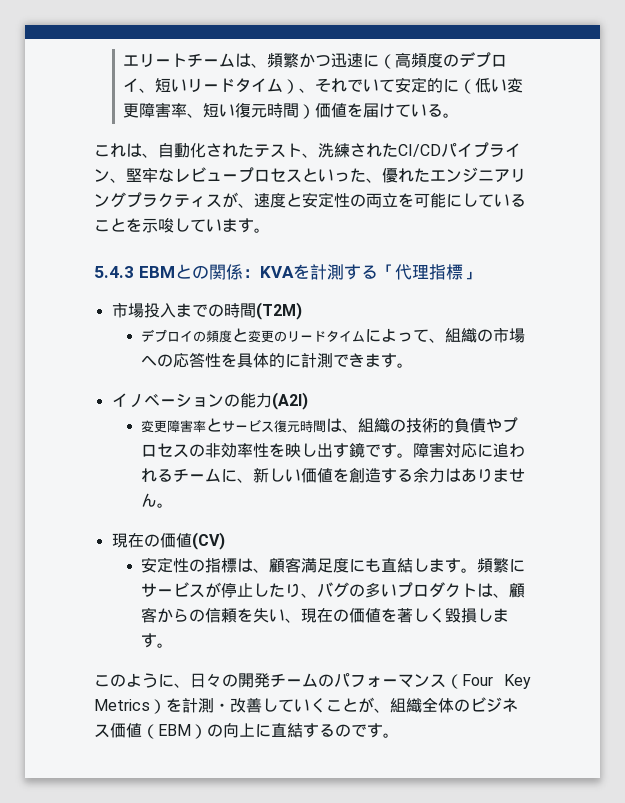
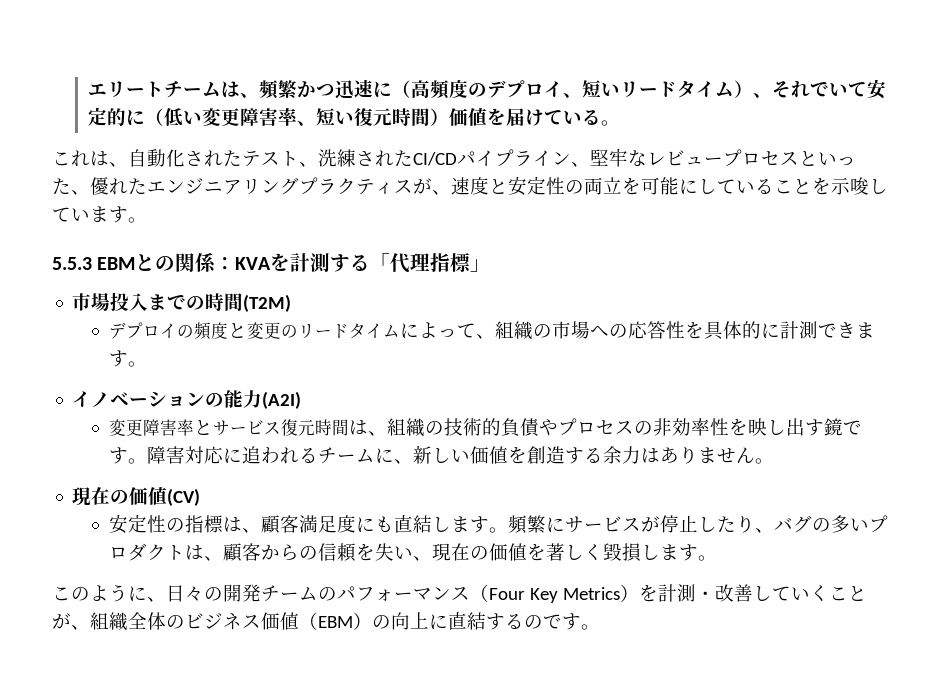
- 5.4.3 EBMとの関係：KVAを計測する「代理指標」
+ 5.5.3 EBMとの関係：KVAを計測する「代理指標」

